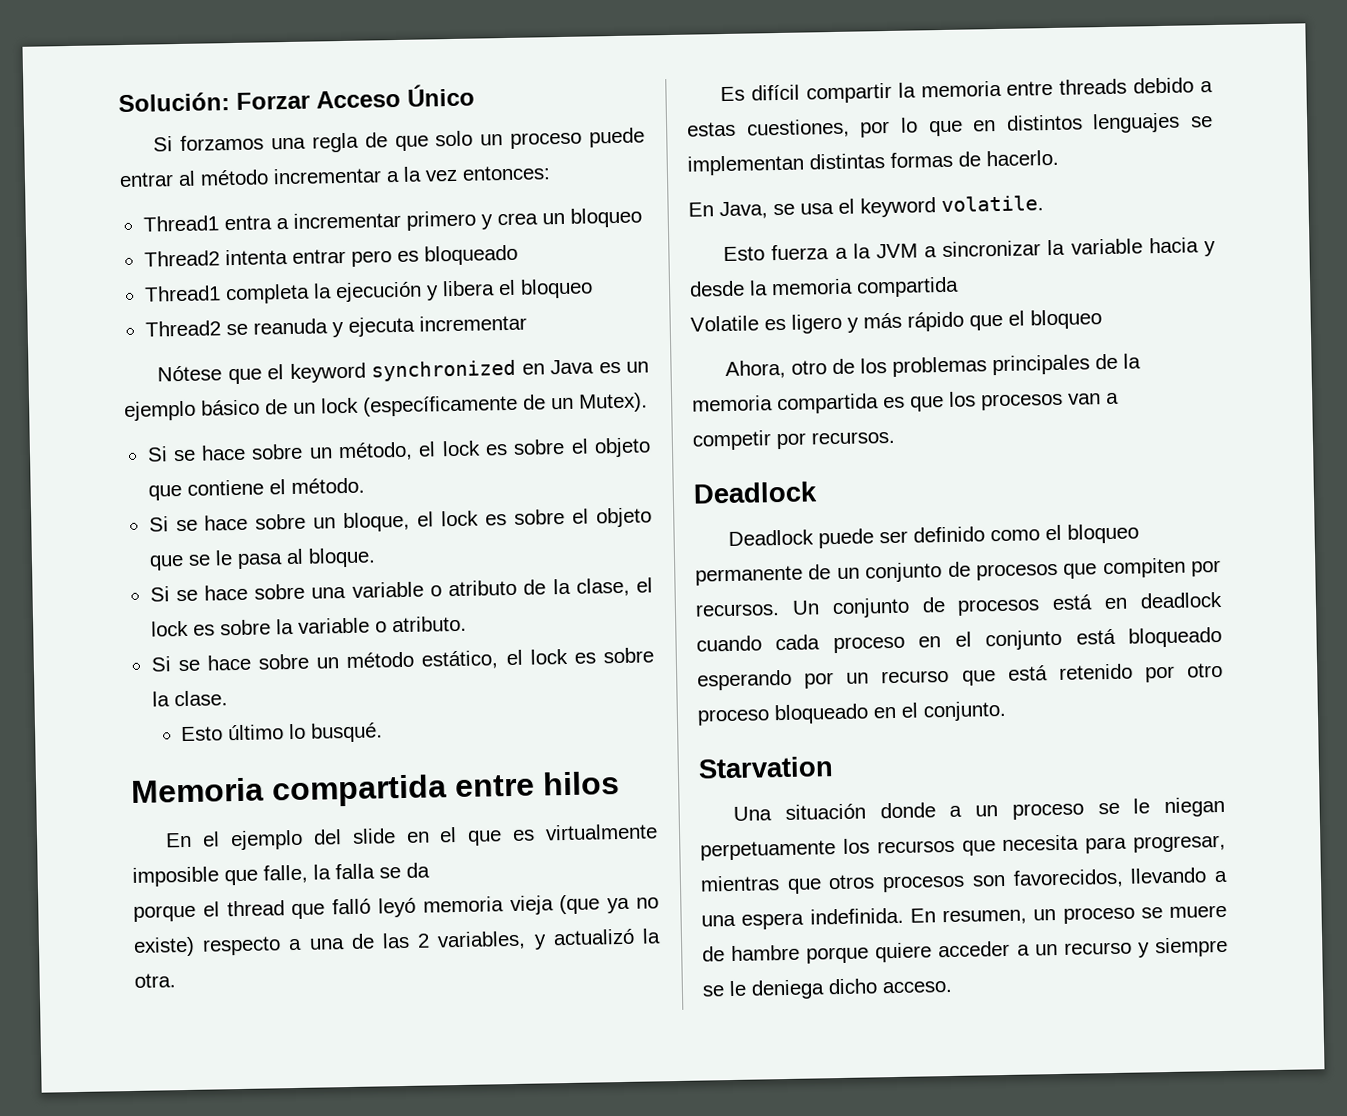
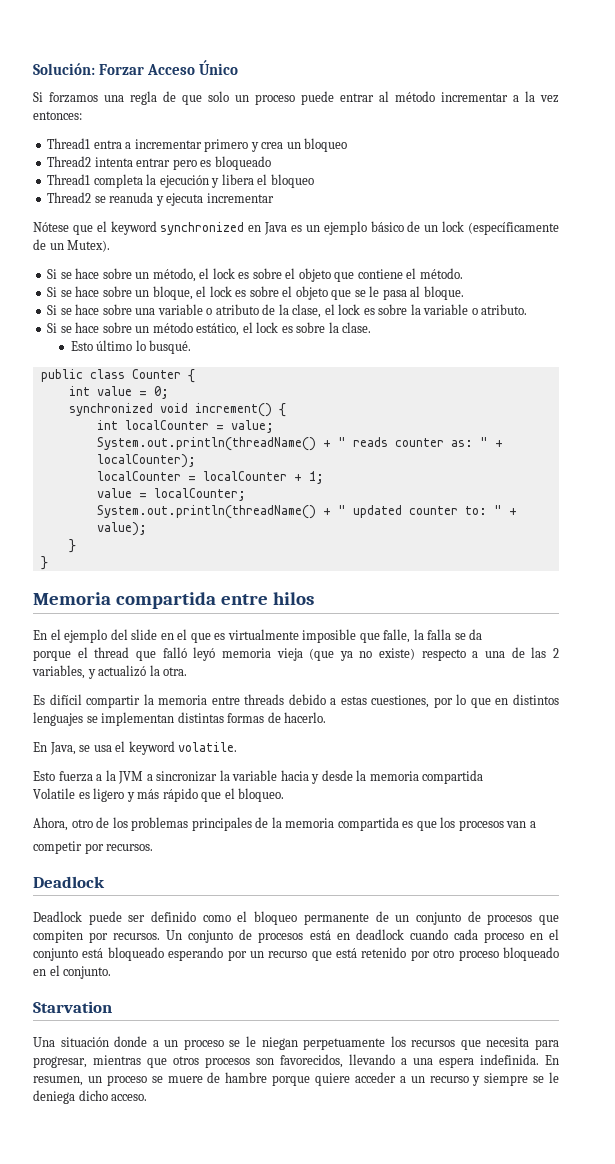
+ public class Counter {
+ int value = 0;
+ synchronized void increment() {
+ int localCounter = value;
+ System.out.println(threadName() + " reads counter as: " + localCounter);
+ localCounter = localCounter + 1;
+ value = localCounter;
+ System.out.println(threadName() + " updated counter to: " + value);
+ }
+ }
- Volatile es ligero y más rápido que el bloqueo
+ Volatile es ligero y más rápido que el bloqueo.

